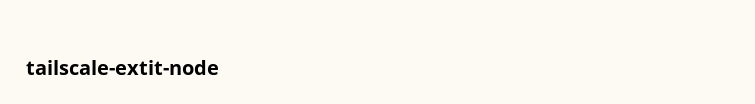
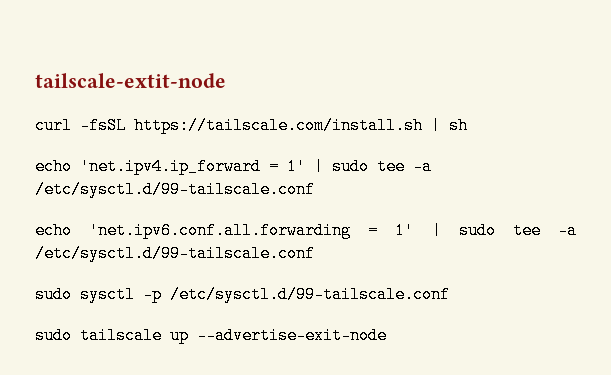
+ curl -fsSL https://tailscale.com/install.sh | sh
+ echo 'net.ipv4.ip_forward = 1' | sudo tee -a /etc/sysctl.d/99-tailscale.conf
+ echo 'net.ipv6.conf.all.forwarding = 1' | sudo tee -a /etc/sysctl.d/99-tailscale.conf
+ sudo sysctl -p /etc/sysctl.d/99-tailscale.conf
+ sudo tailscale up --advertise-exit-node

